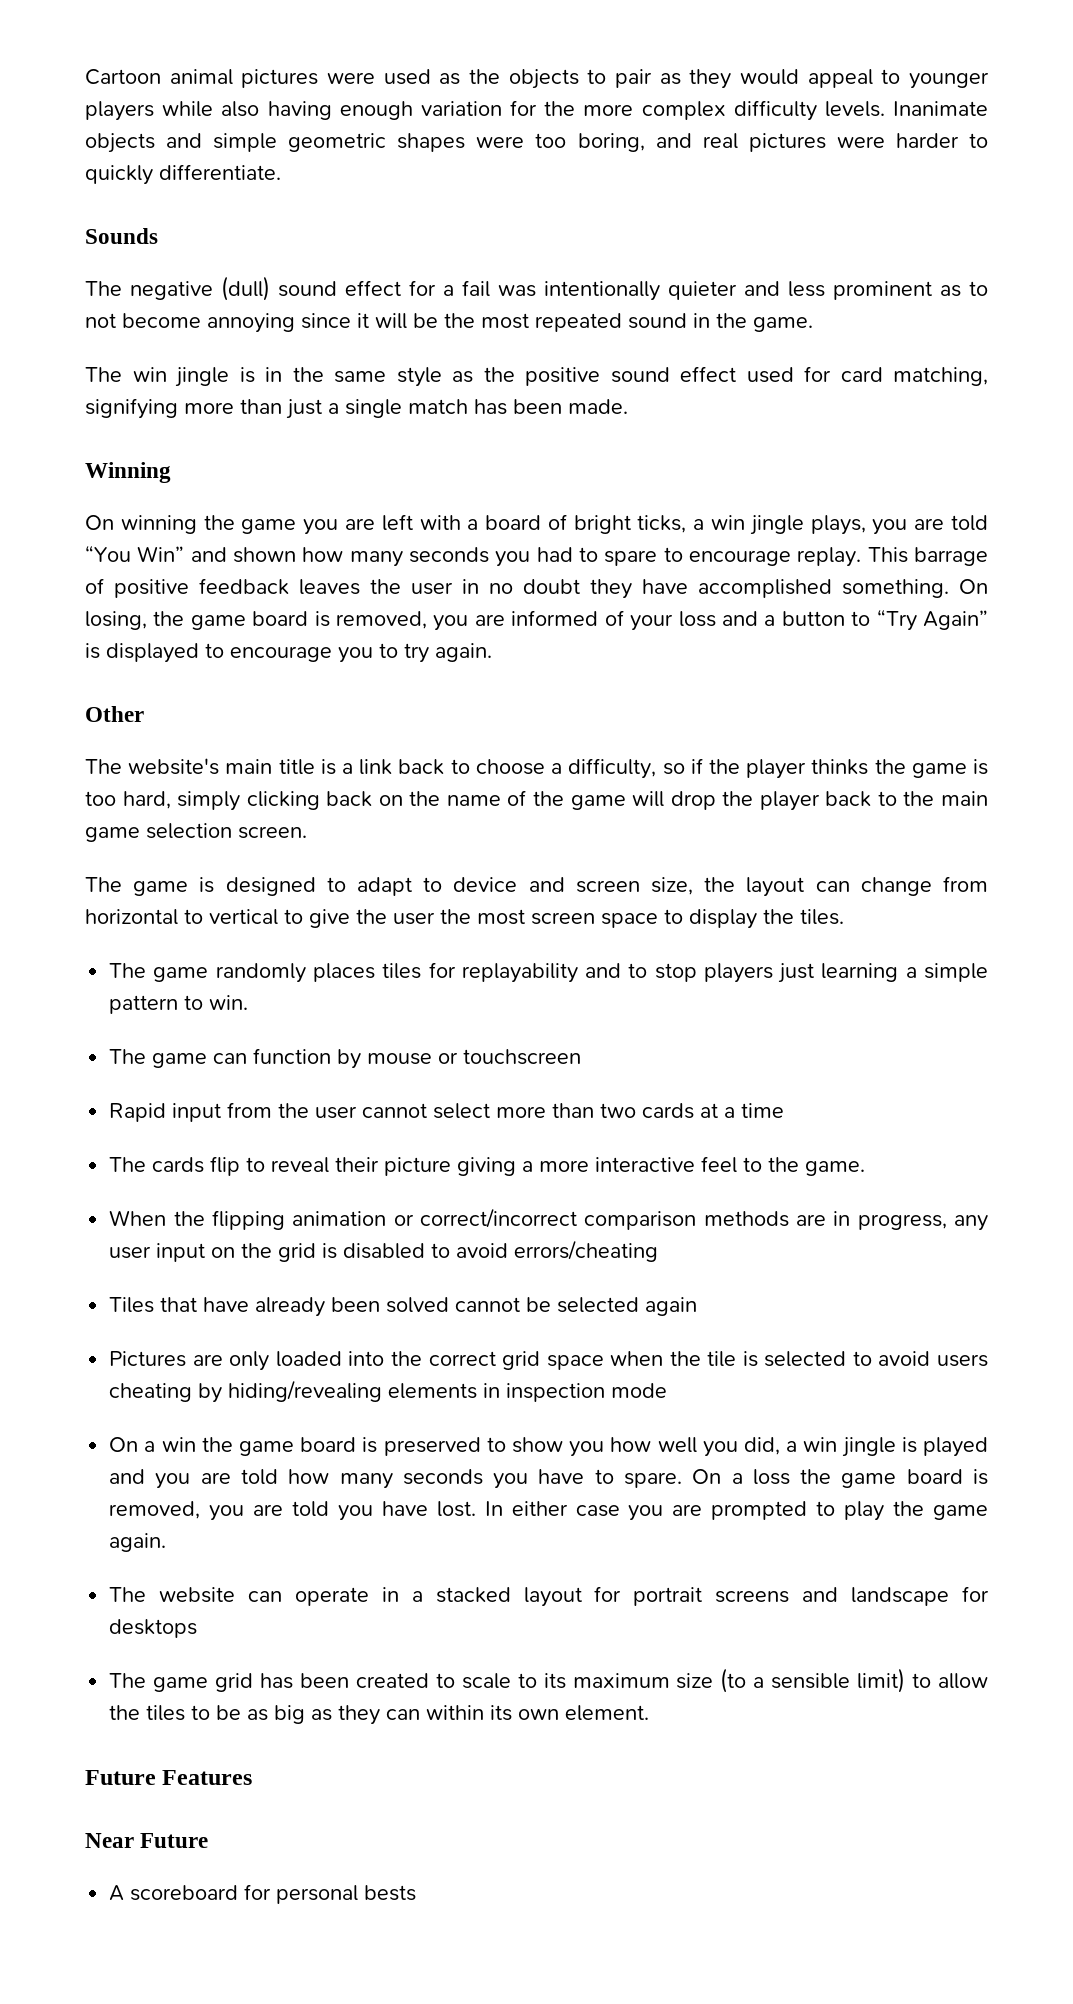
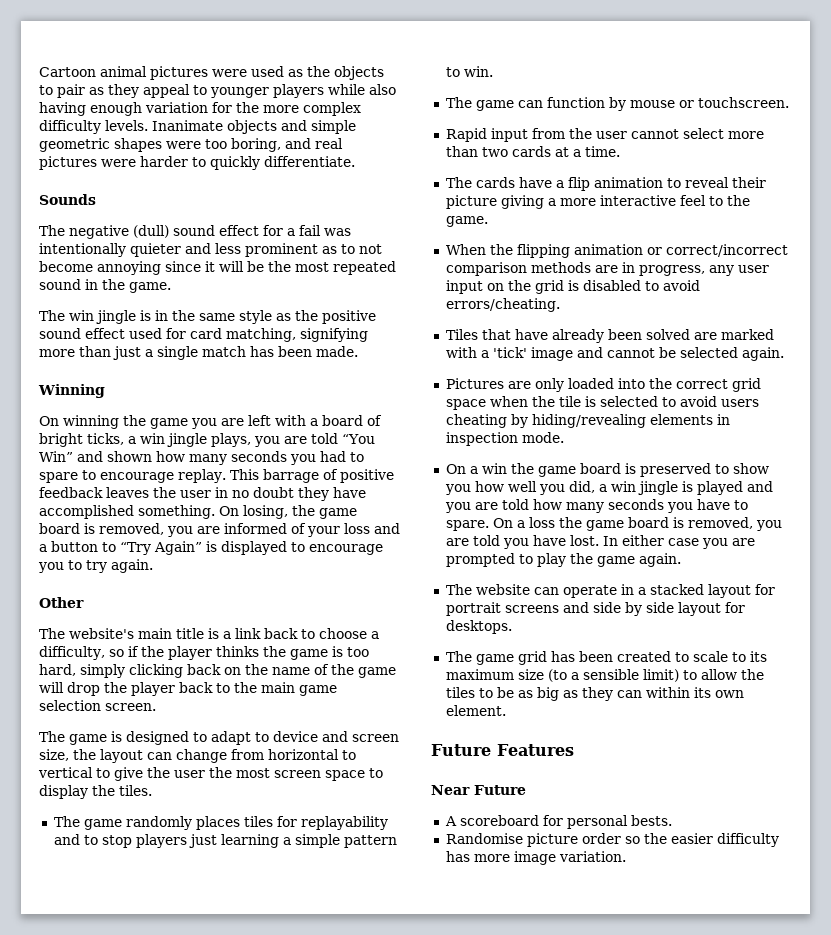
- Cartoon animal pictures were used as the objects to pair as they would appeal to younger players while also having enough variation for the more complex difficulty levels.
+ Cartoon animal pictures were used as the objects to pair as they appeal to younger players while also having enough variation for the more complex difficulty levels.
- The game can function by mouse or touchscreen
+ The game can function by mouse or touchscreen.
- Rapid input from the user cannot select more than two cards at a time
+ Rapid input from the user cannot select more than two cards at a time.
- The cards flip to reveal their picture giving a more interactive feel to the game.
+ The cards have a flip animation to reveal their picture giving a more interactive feel to the game.
- When the flipping animation or correct/incorrect comparison methods are in progress, any user input on the grid is disabled to avoid errors/cheating
+ When the flipping animation or correct/incorrect comparison methods are in progress, any user input on the grid is disabled to avoid errors/cheating.
- Tiles that have already been solved cannot be selected again
+ Tiles that have already been solved are marked with a 'tick' image and cannot be selected again.
- Pictures are only loaded into the correct grid space when the tile is selected to avoid users cheating by hiding/revealing elements in inspection mode
+ Pictures are only loaded into the correct grid space when the tile is selected to avoid users cheating by hiding/revealing elements in inspection mode.
- The website can operate in a stacked layout for portrait screens and landscape for desktops
+ The website can operate in a stacked layout for portrait screens and side by side layout for desktops.
- A scoreboard for personal bests
+ A scoreboard for personal bests.
+ Randomise picture order so the easier difficulty has more image variation.

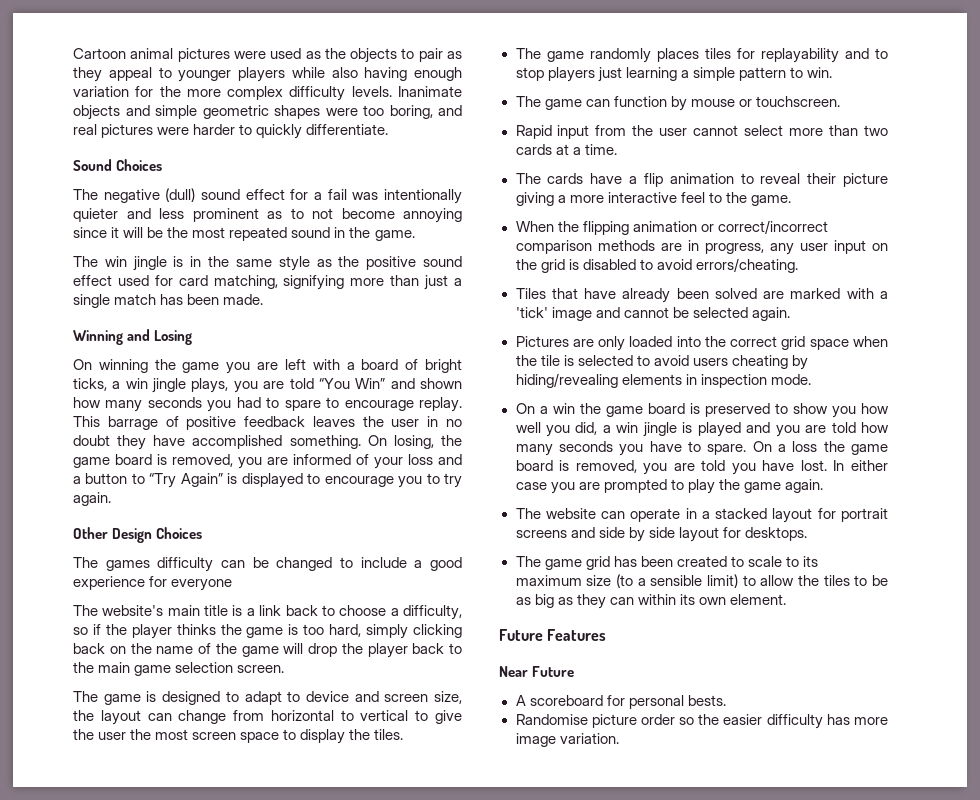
- Sounds
+ Sound Choices
- Winning
+ Winning and Losing
- Other
+ Other Design Choices
+ The games difficulty can be changed to include a good experience for everyone

